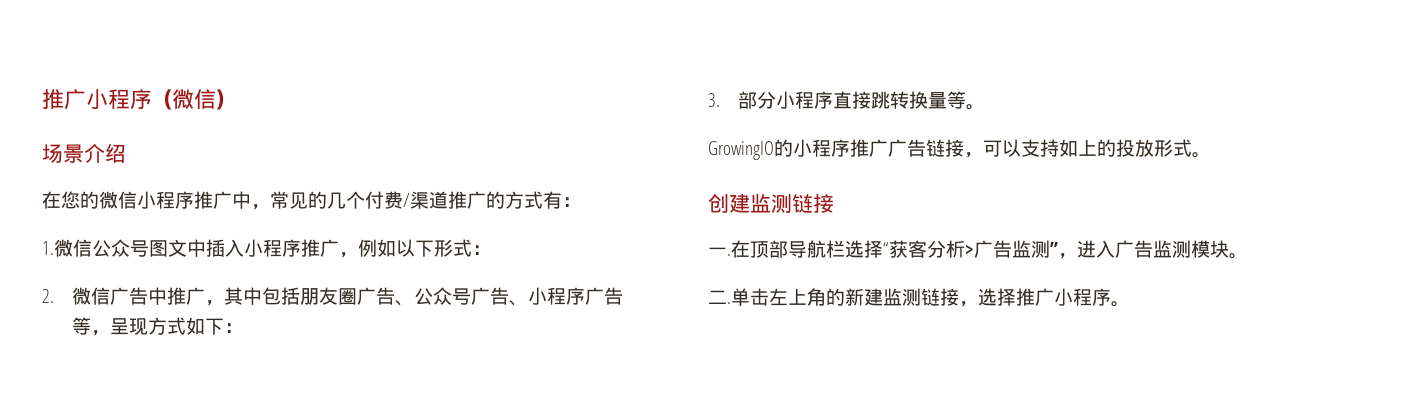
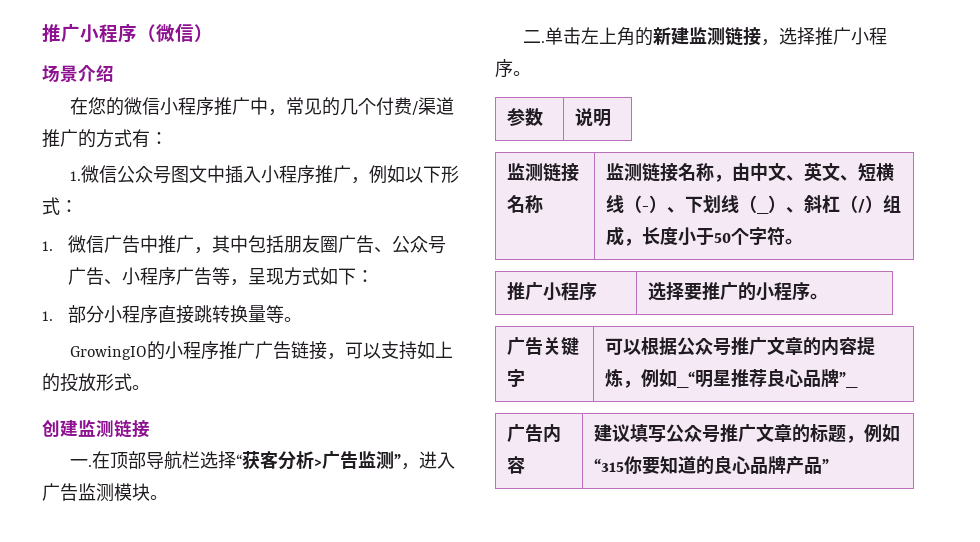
- 2.微信广告中推广，其中包括朋友圈广告、公众号广告、小程序广告等，呈现方式如下：
+ 1.微信广告中推广，其中包括朋友圈广告、公众号广告、小程序广告等，呈现方式如下：
- 3.部分小程序直接跳转换量等。
+ 1.部分小程序直接跳转换量等。
+ 参数 | 说明
+ 监测链接名称 | 监测链接名称，由中文、英文、短横线（-）、下划线（_）、斜杠（/）组成，长度小于50个字符。
+ 推广小程序 | 选择要推广的小程序。
+ 广告关键字 | 可以根据公众号推广文章的内容提炼，例如_“明星推荐良心品牌”_
+ 广告内容 | 建议填写公众号推广文章的标题，例如“315你要知道的良心品牌产品”

